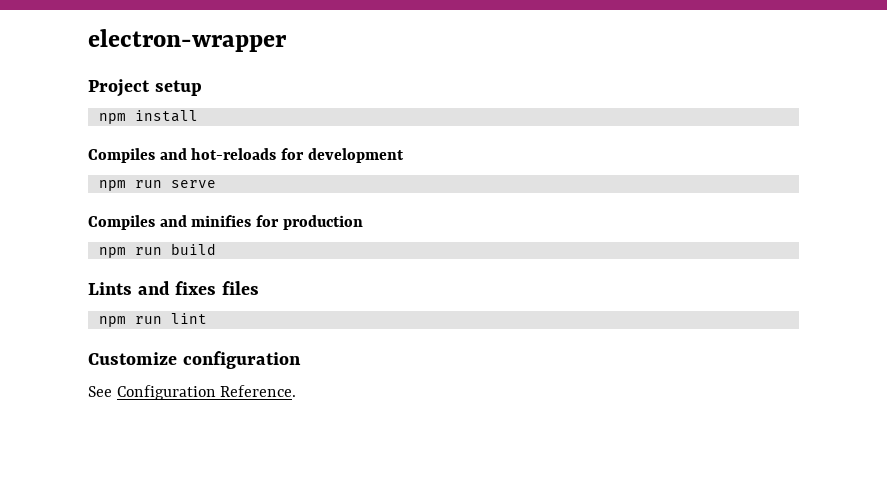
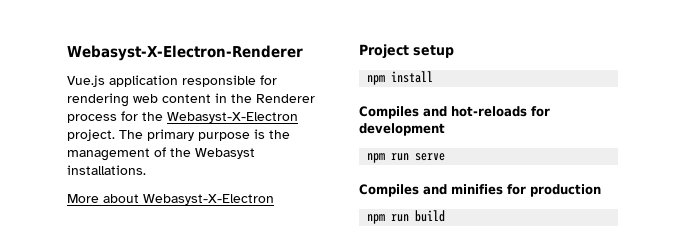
- electron-wrapper
+ Webasyst-X-Electron-Renderer
+ Vue.js application responsible for rendering web content in the Renderer process for the Webasyst-X-Electron project. The primary purpose is the management of the Webasyst installations.
+ More about Webasyst-X-Electron
- Lints and fixes files
- npm run lint
- Customize configuration
- See Configuration Reference.

